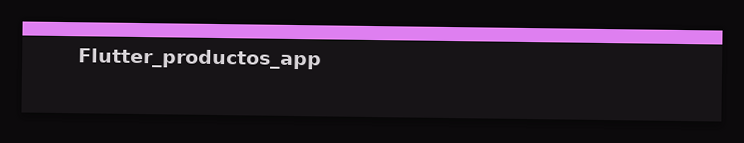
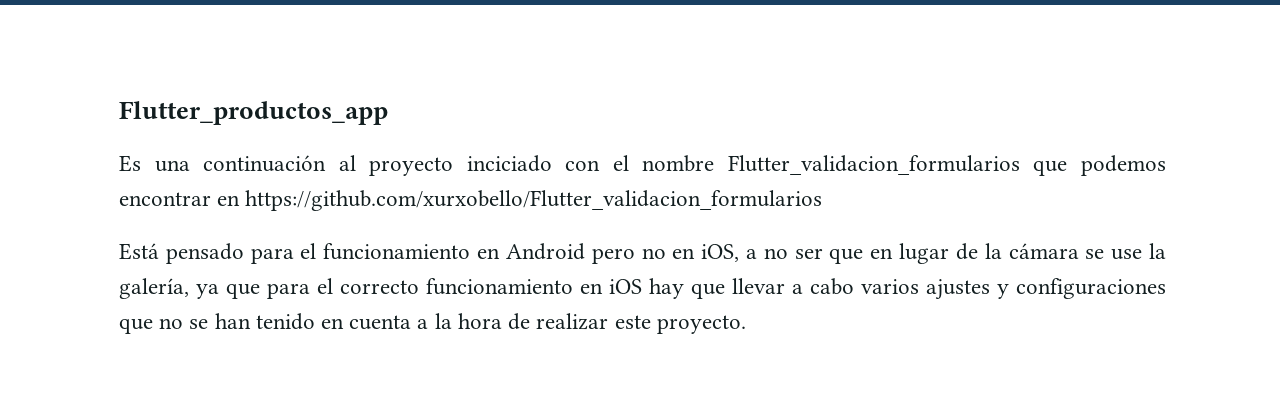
+ Es una continuación al proyecto inciciado con el nombre Flutter_validacion_formularios que podemos encontrar en https://github.com/xurxobello/Flutter_validacion_formularios
+ Está pensado para el funcionamiento en Android pero no en iOS, a no ser que en lugar de la cámara se use la galería, ya que para el correcto funcionamiento en iOS hay que llevar a cabo varios ajustes y configuraciones que no se han tenido en cuenta a la hora de realizar este proyecto.

